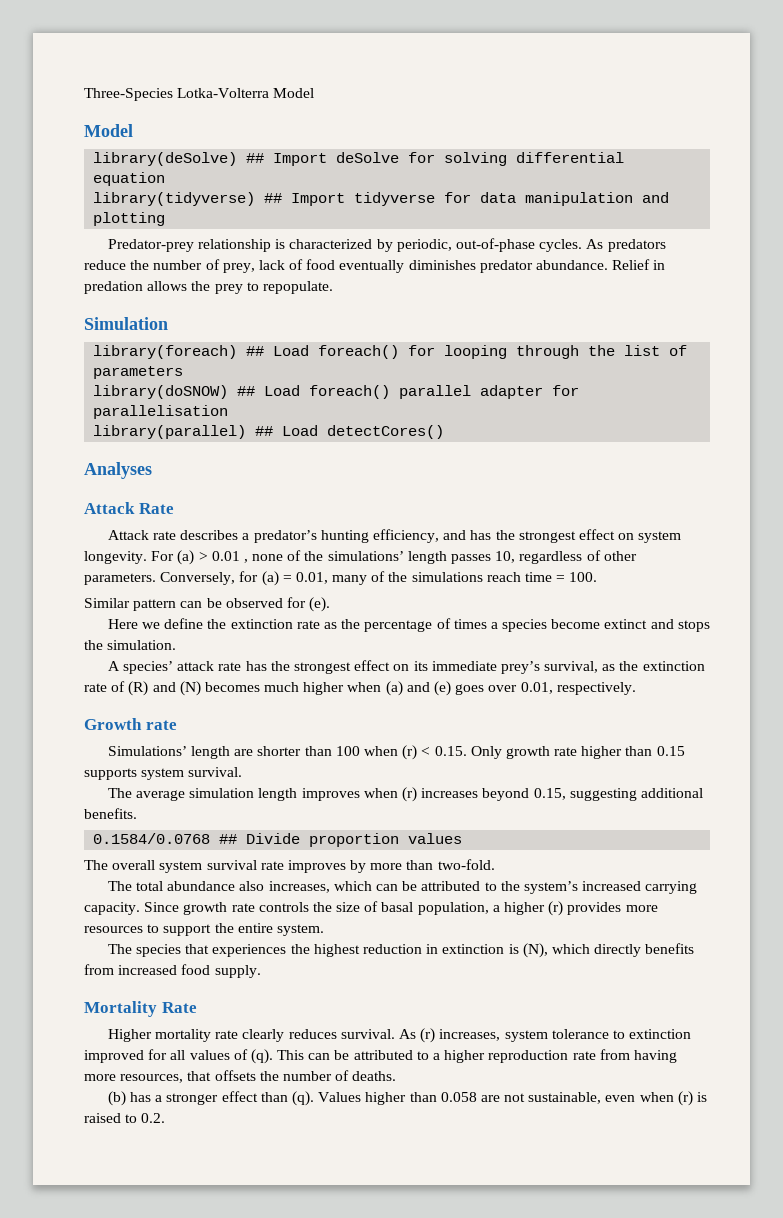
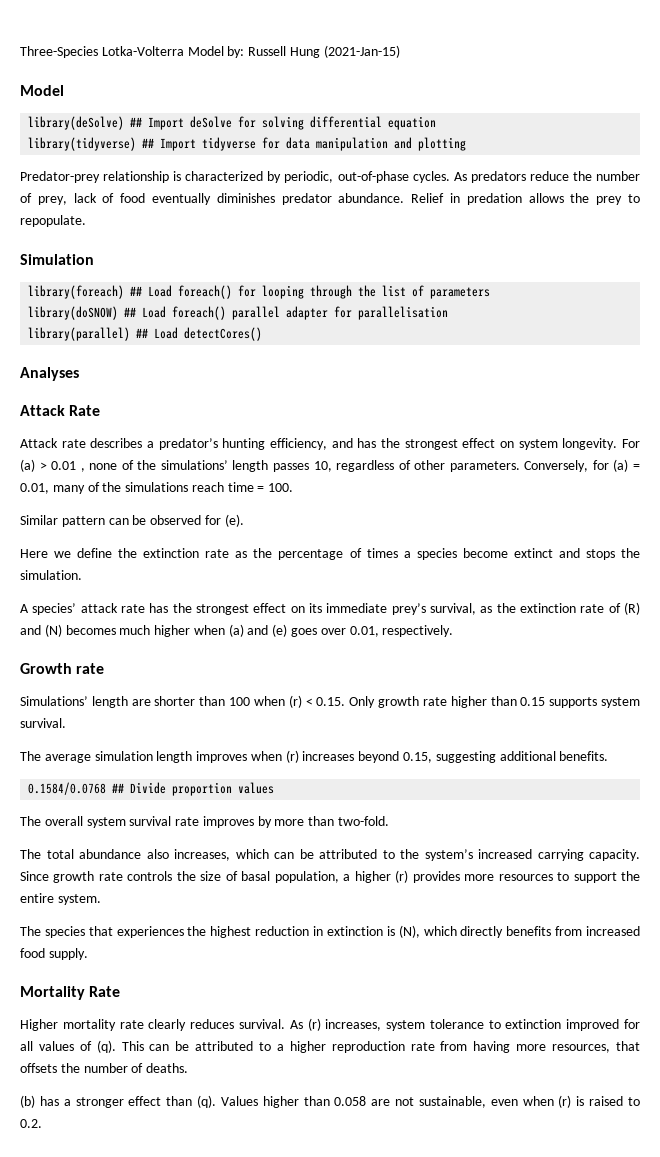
- Three-Species Lotka-Volterra Model
+ Three-Species Lotka-Volterra Model by: Russell Hung (2021-Jan-15)

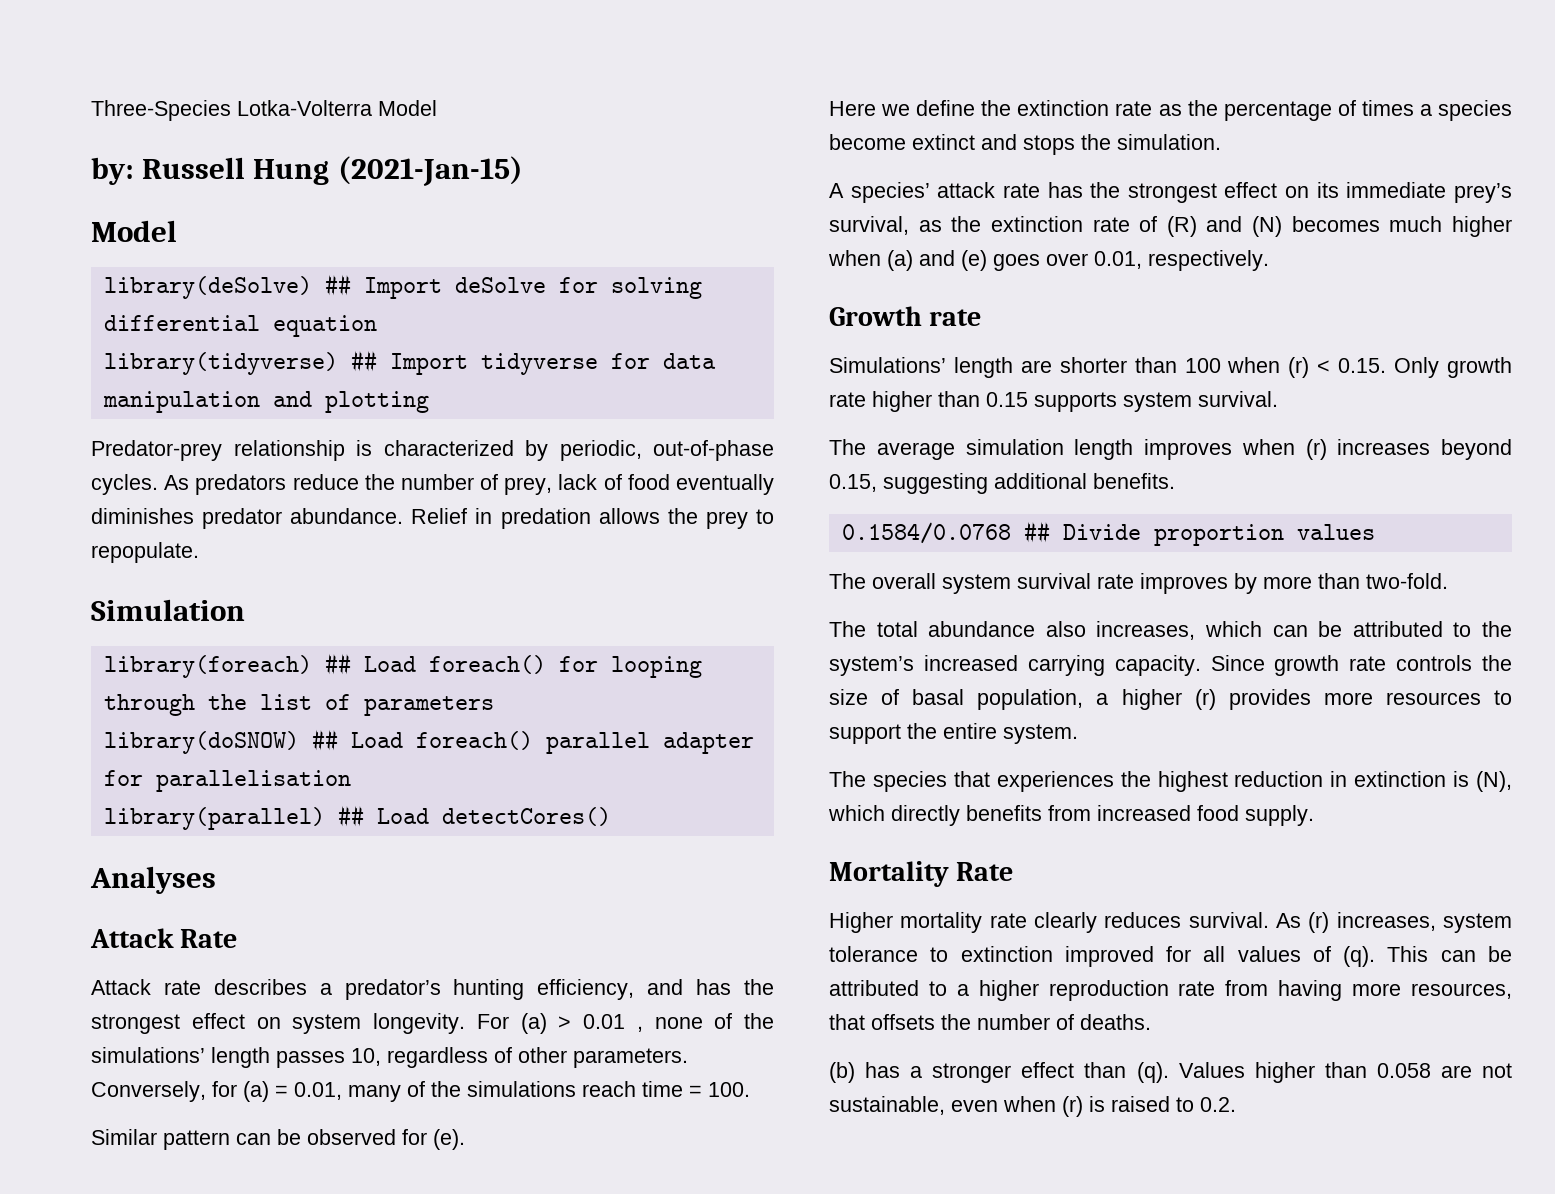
- Three-Species Lotka-Volterra Model by: Russell Hung (2021-Jan-15)
+ Three-Species Lotka-Volterra Model
+ by: Russell Hung (2021-Jan-15)

